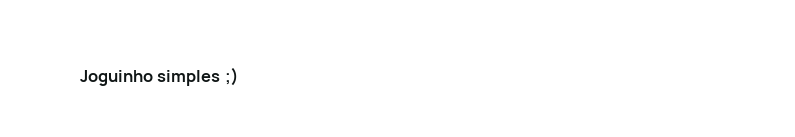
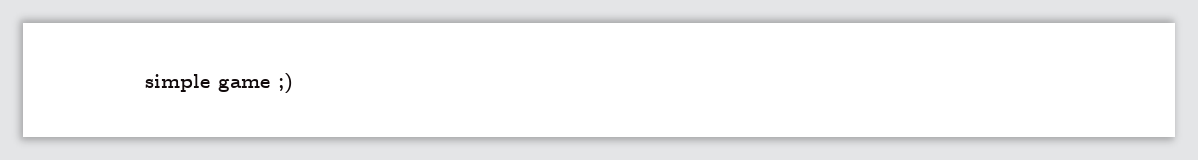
- Joguinho simples ;)
+ simple game ;)

